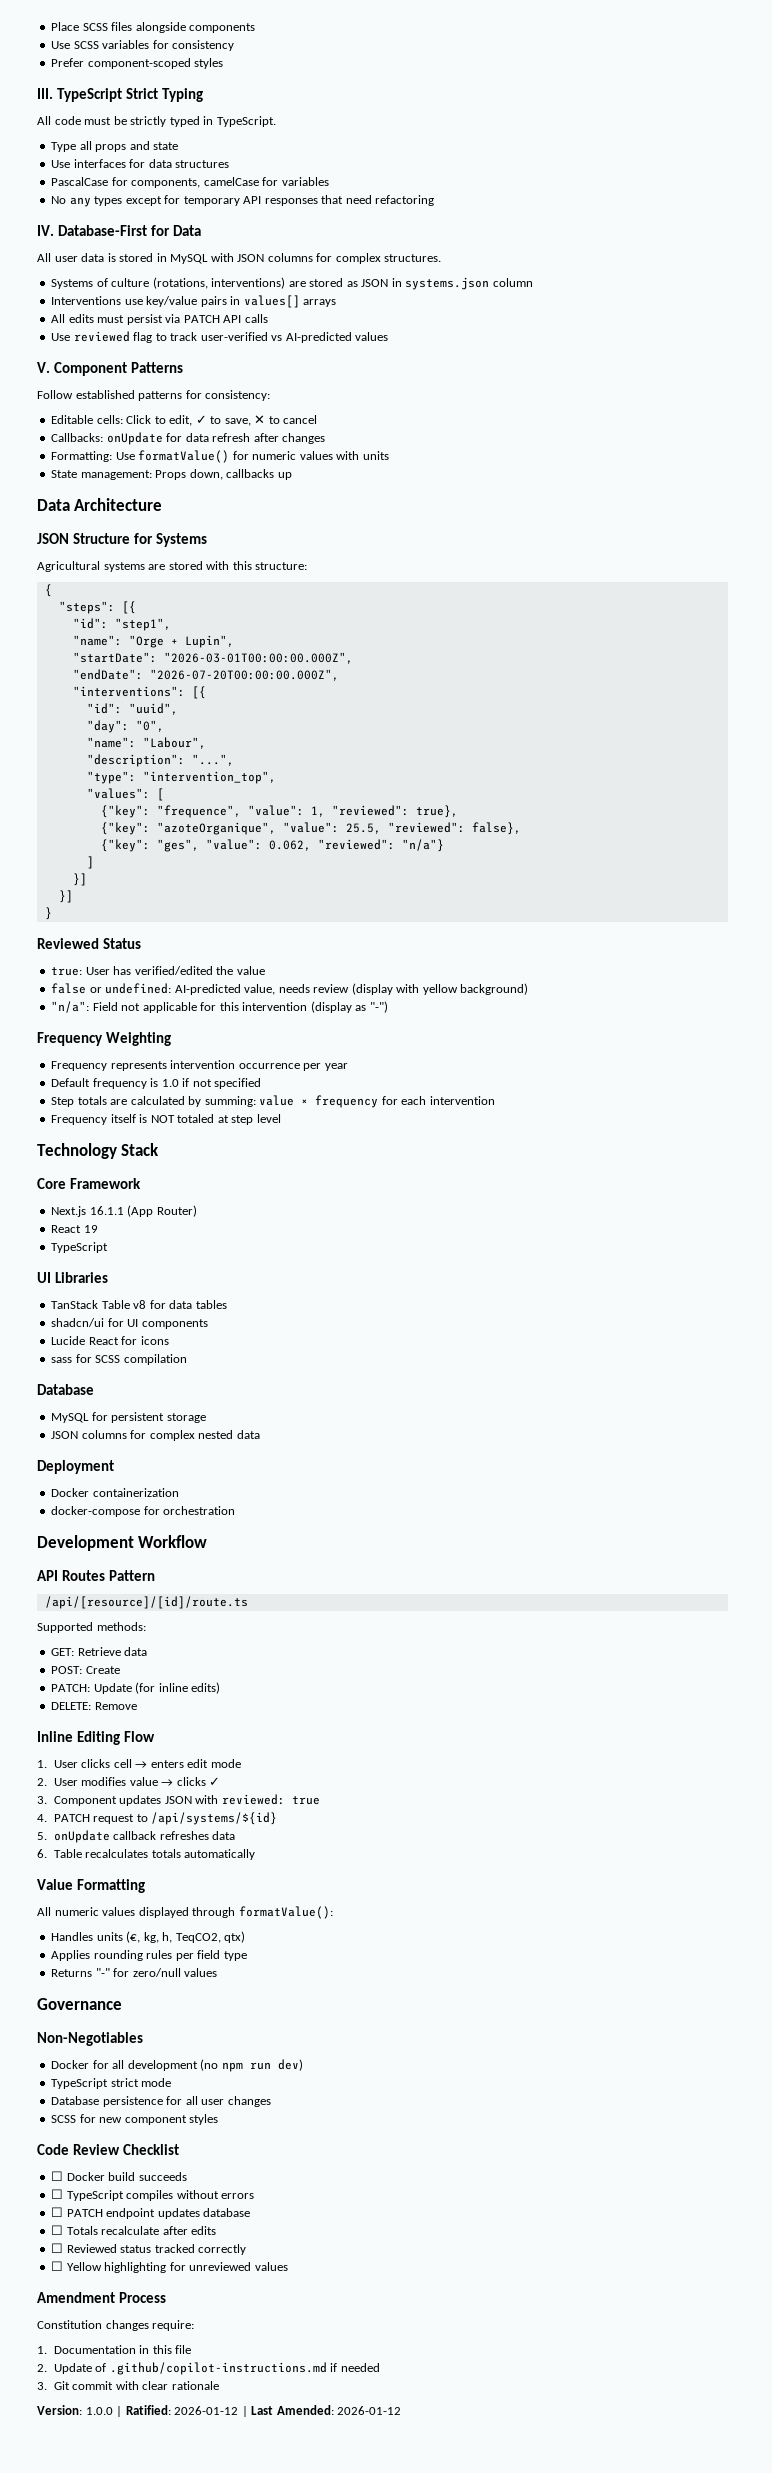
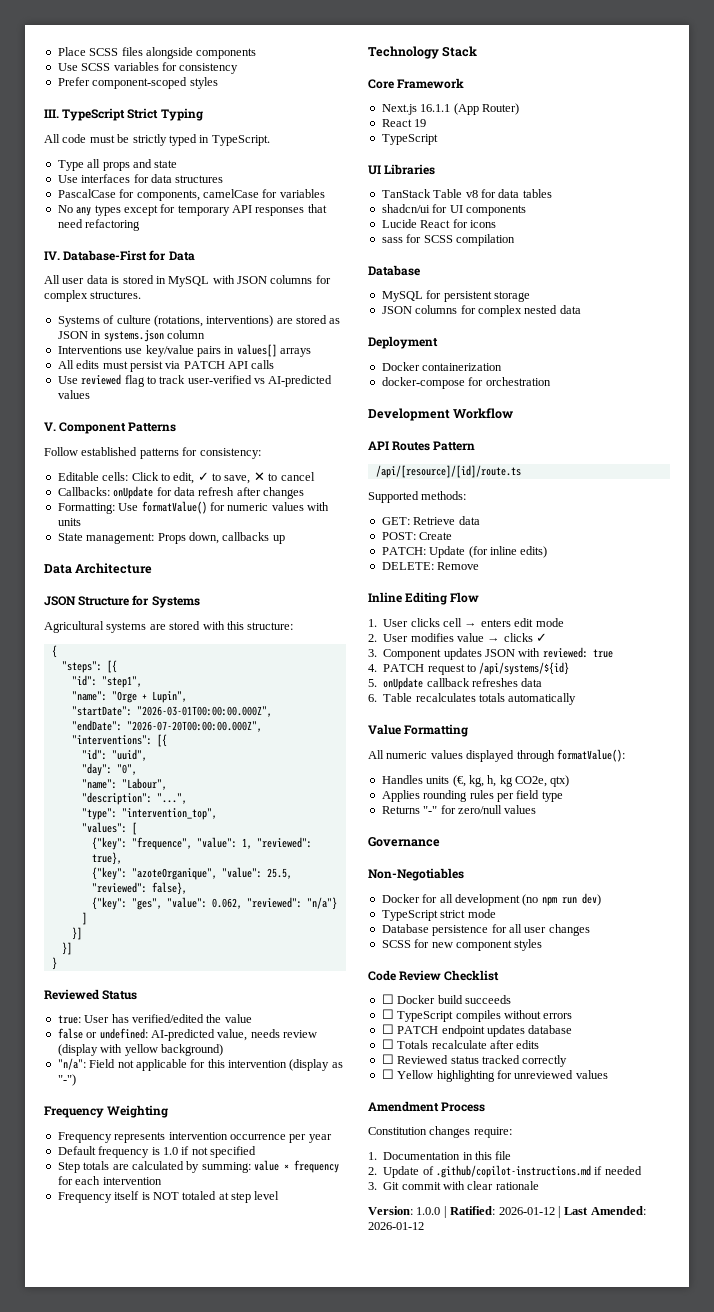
- Handles units (€, kg, h, TeqCO2, qtx)
+ Handles units (€, kg, h, kg CO2e, qtx)

